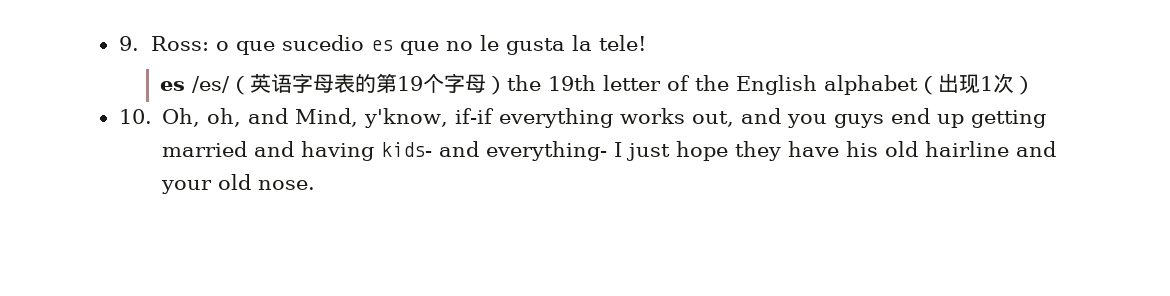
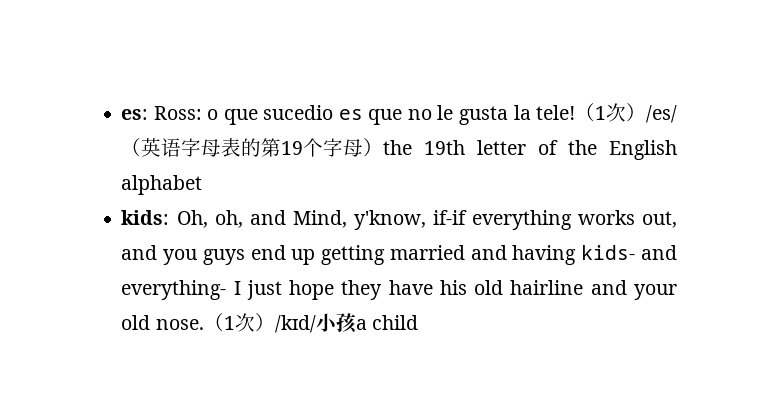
- 9. Ross: o que sucedio es que no le gusta la tele!
- es /es/（英语字母表的第19个字母）the 19th letter of the English alphabet（出现1次）
- 10. Oh, oh, and Mind, y'know, if-if everything works out, and you guys end up getting married and having kids- and everything- I just hope they have his old hairline and your old nose.
+ es: Ross: o que sucedio es que no le gusta la tele!（1次）/es/（英语字母表的第19个字母）the 19th letter of the English alphabet
+ kids: Oh, oh, and Mind, y'know, if-if everything works out, and you guys end up getting married and having kids- and everything- I just hope they have his old hairline and your old nose.
+ （1次）/kɪd/小孩a child

